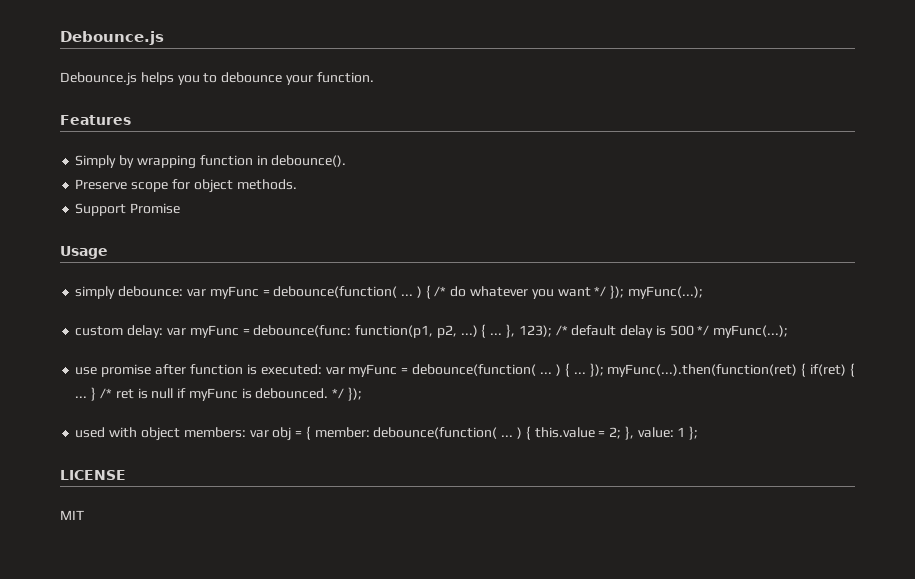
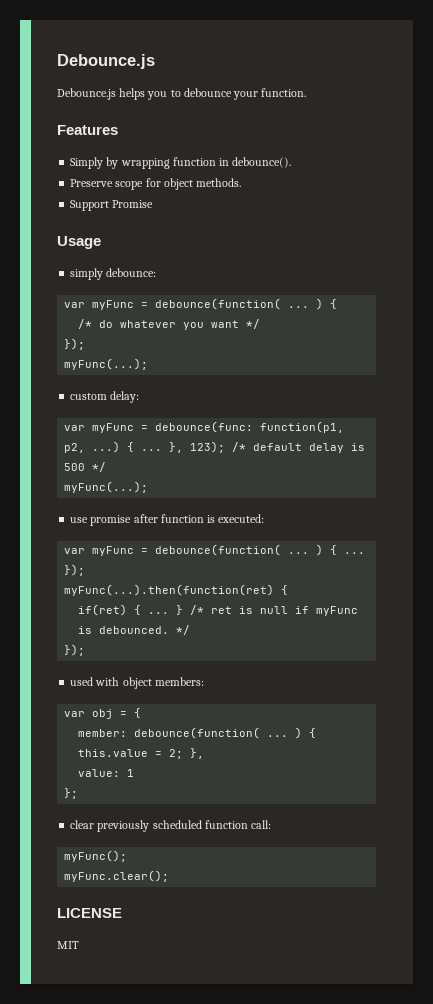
- simply debounce: var myFunc = debounce(function( ... ) { /* do whatever you want */ }); myFunc(...);
+ simply debounce:
+ var myFunc = debounce(function( ... ) {
+ /* do whatever you want */
+ });
+ myFunc(...);
- custom delay: var myFunc = debounce(func: function(p1, p2, ...)
+ custom delay:
+ var myFunc = debounce(func: function(p1, p2, ...)
- }, 123); /* default delay is 500 */ myFunc(...);
+ }, 123); /* default delay is 500 */
+ myFunc(...);
- use promise after function is executed: var myFunc = debounce(function( ... ) { ... }); myFunc(...).then(function(ret) { if(ret) { ...
+ use promise after function is executed:
+ var myFunc = debounce(function( ... ) { ... });
+ myFunc(...).then(function(ret) {
+ if(ret) { ...
- } /* ret is null if myFunc is debounced. */ });
+ } /* ret is null if myFunc is debounced. */
+ });
- used with object members: var obj = { member: debounce(function( ... ) { this.value = 2; }, value: 1 };
+ used with object members:
+ var obj = {
+ member: debounce(function( ... ) { this.value = 2; },
+ value: 1
+ };
+ clear previously scheduled function call:
+ myFunc();
+ myFunc.clear();

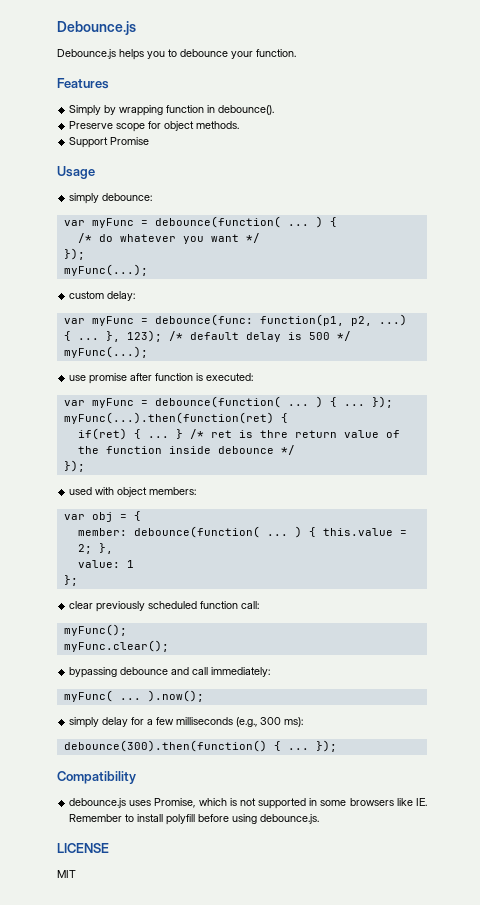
- } /* ret is null if myFunc is debounced. */
+ } /* ret is thre return value of the function inside debounce */
+ bypassing debounce and call immediately:
+ myFunc( ... ).now();
+ simply delay for a few milliseconds (e.g., 300 ms):
+ debounce(300).then(function() { ... });
+ Compatibility
+ debounce.js uses Promise, which is not supported in some browsers like IE. Remember to install polyfill before using debounce.js.

